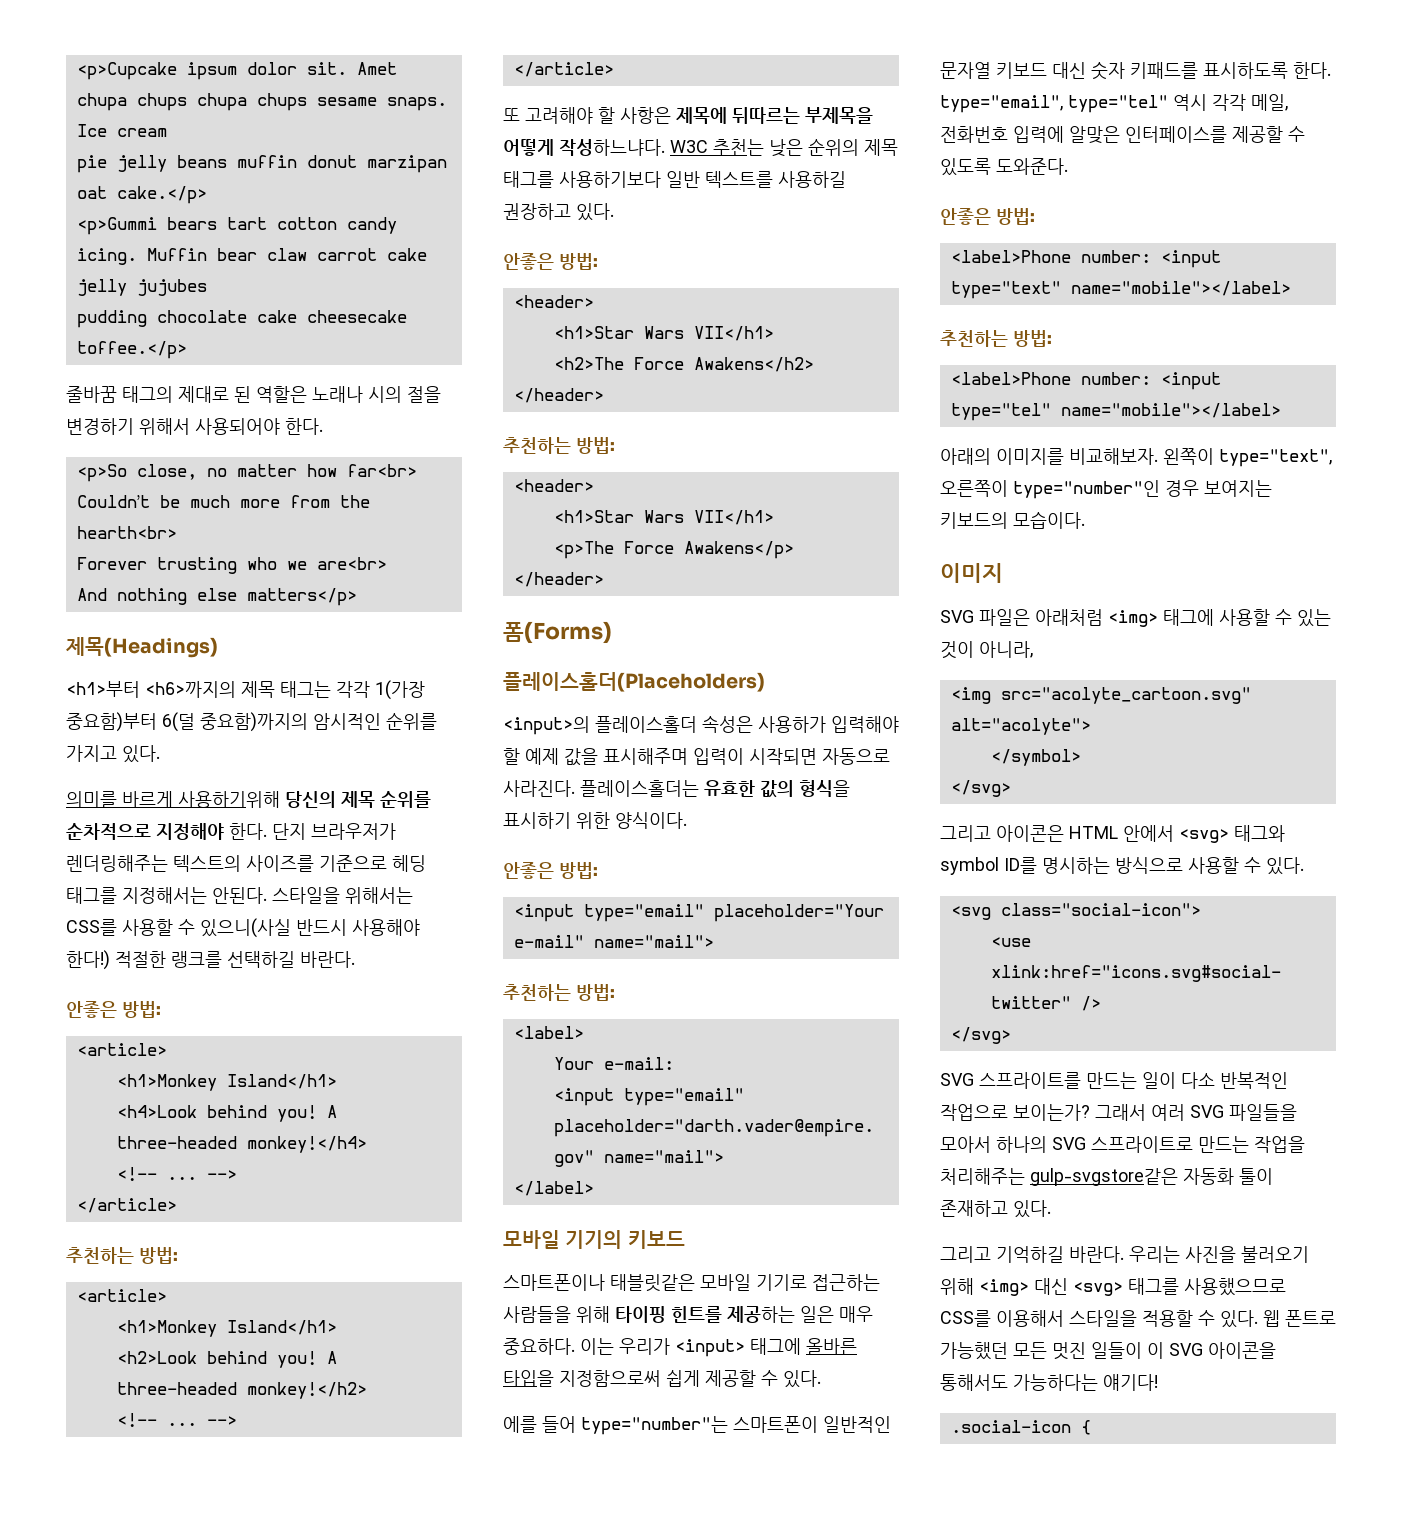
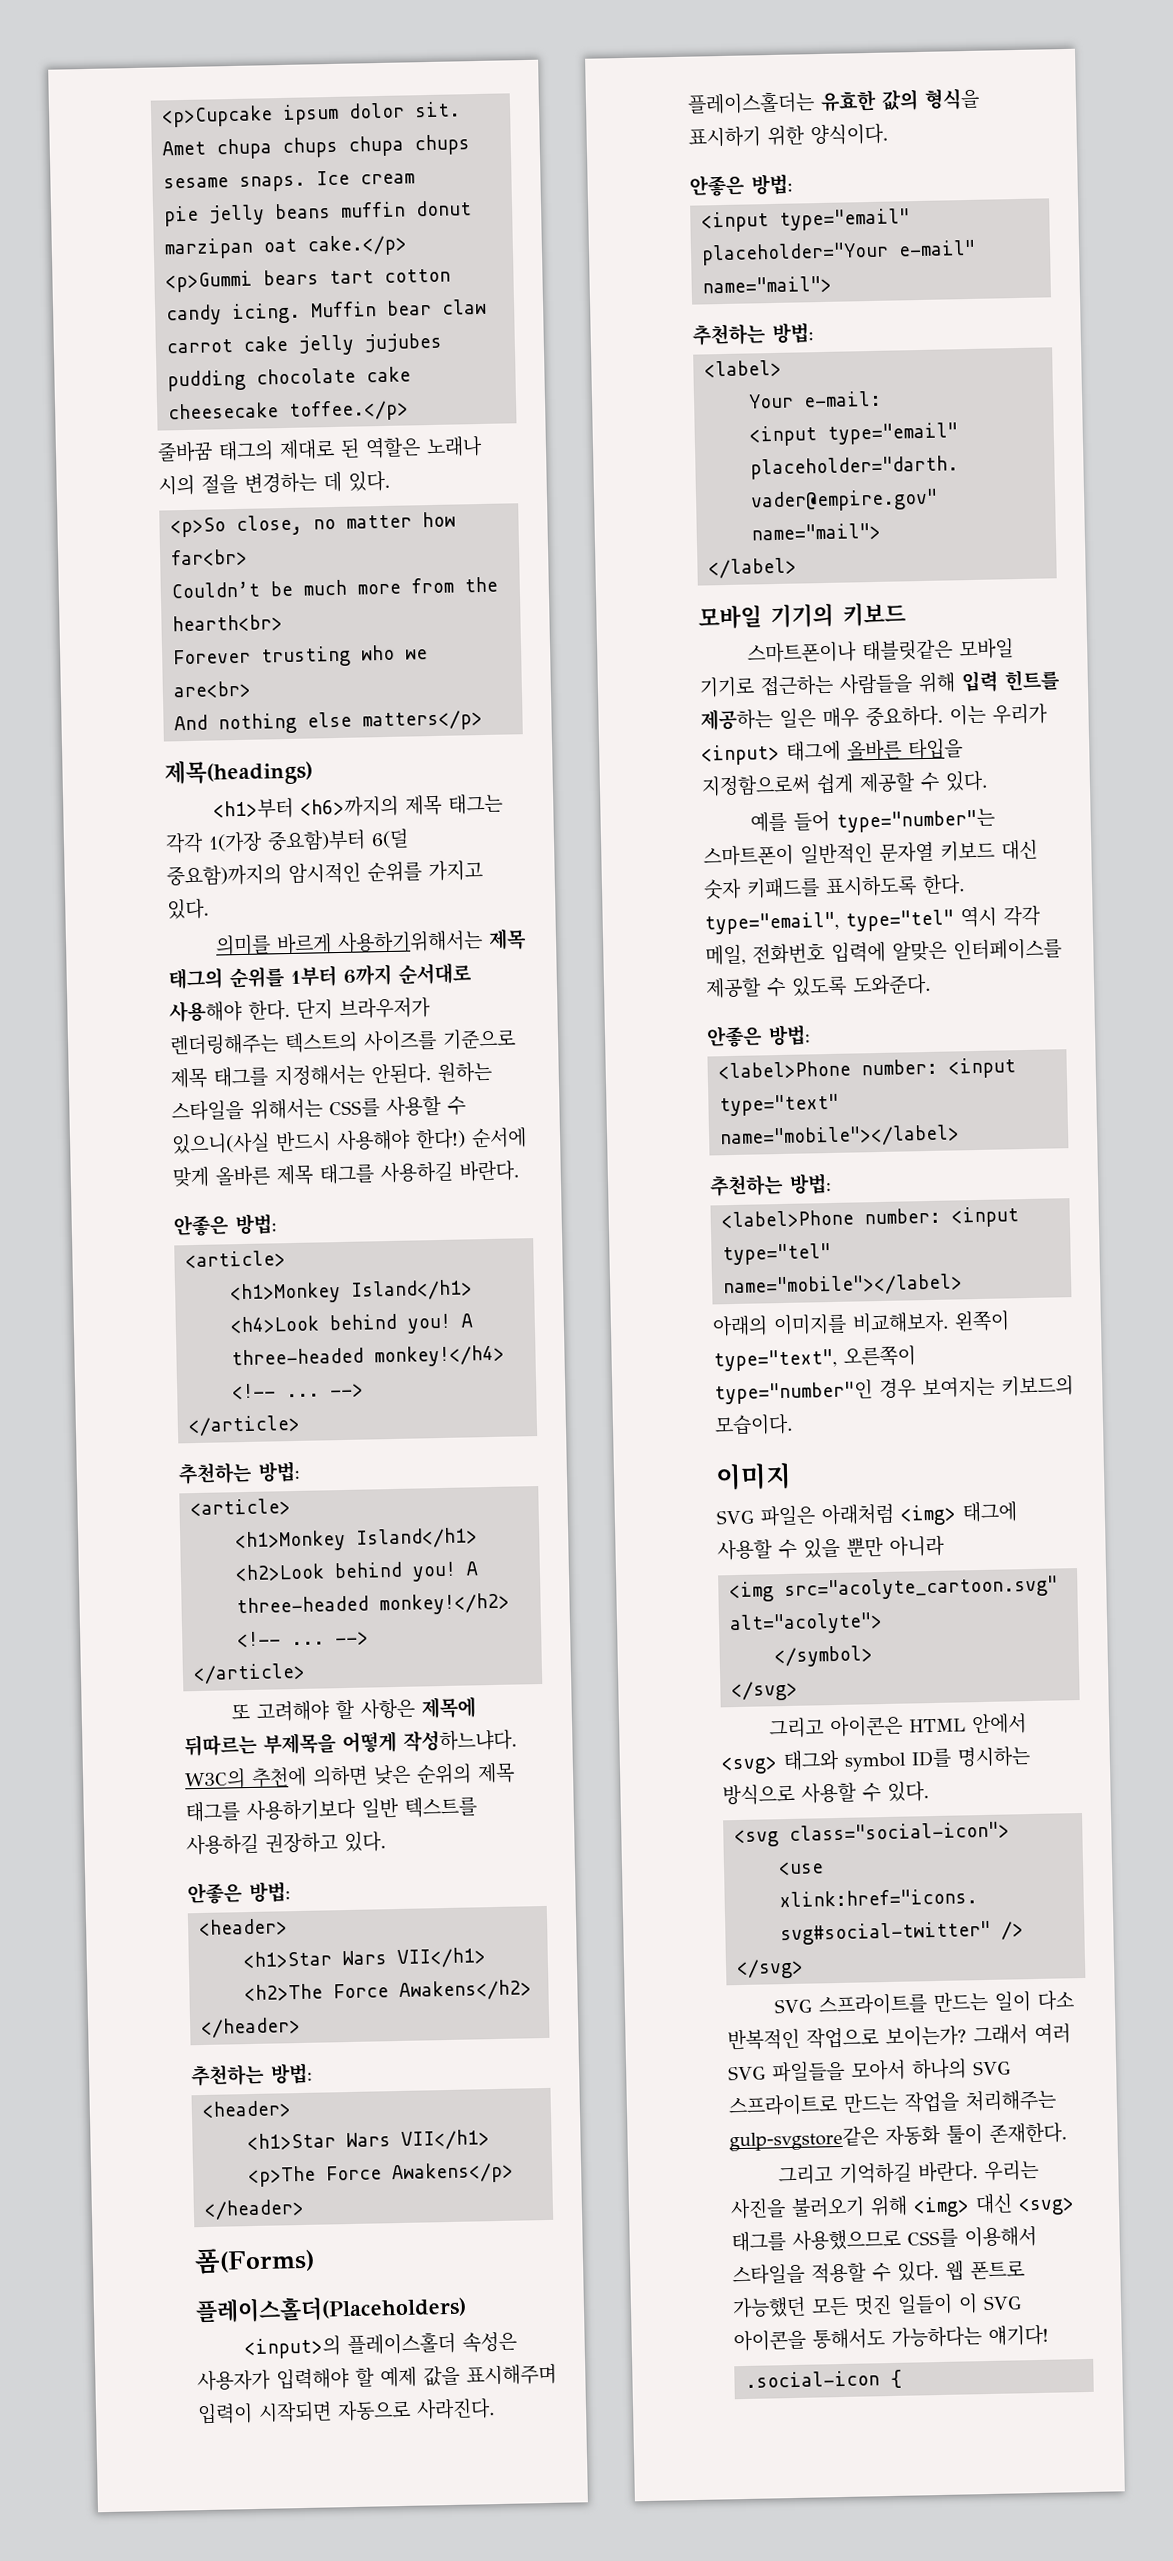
- 줄바꿈 태그의 제대로 된 역할은 노래나 시의 절을 변경하기 위해서 사용되어야 한다.
+ 줄바꿈 태그의 제대로 된 역할은 노래나 시의 절을 변경하는 데 있다.
- 제목(Headings)
+ 제목(headings)
- 의미를 바르게 사용하기위해 당신의 제목 순위를 순차적으로 지정해야 한다.
+ 의미를 바르게 사용하기위해서는 제목 태그의 순위를 1부터 6까지 순서대로 사용해야 한다.
- 단지 브라우저가 렌더링해주는 텍스트의 사이즈를 기준으로 헤딩 태그를 지정해서는 안된다.
+ 단지 브라우저가 렌더링해주는 텍스트의 사이즈를 기준으로 제목 태그를 지정해서는 안된다.
- 스타일을 위해서는 CSS를 사용할 수 있으니(사실 반드시 사용해야 한다!)
+ 원하는 스타일을 위해서는 CSS를 사용할 수 있으니(사실 반드시 사용해야 한다!)
- 적절한 랭크를 선택하길 바란다.
+ 순서에 맞게 올바른 제목 태그를 사용하길 바란다.
- W3C 추천는 낮은 순위의 제목 태그를 사용하기보다 일반 텍스트를 사용하길 권장하고 있다.
+ W3C의 추천에 의하면 낮은 순위의 제목 태그를 사용하기보다 일반 텍스트를 사용하길 권장하고 있다.
- <input>의 플레이스홀더 속성은 사용하가 입력해야 할 예제 값을 표시해주며 입력이 시작되면 자동으로 사라진다.
+ <input>의 플레이스홀더 속성은 사용자가 입력해야 할 예제 값을 표시해주며 입력이 시작되면 자동으로 사라진다.
- 스마트폰이나 태블릿같은 모바일 기기로 접근하는 사람들을 위해 타이핑 힌트를 제공하는 일은 매우 중요하다.
+ 스마트폰이나 태블릿같은 모바일 기기로 접근하는 사람들을 위해 입력 힌트를 제공하는 일은 매우 중요하다.
- 에를 들어 type="number"는 스마트폰이 일반적인 문자열 키보드 대신 숫자 키패드를 표시하도록 한다. type="email", type="tel" 역시 각각 메일, 전화번호 입력에 알맞은 인터페이스를 제공할 수 있도록 도와준다.
+ 예를 들어 type="number"는 스마트폰이 일반적인 문자열 키보드 대신 숫자 키패드를 표시하도록 한다. type="email", type="tel" 역시 각각 메일, 전화번호 입력에 알맞은 인터페이스를 제공할 수 있도록 도와준다.
- SVG 파일은 아래처럼 <img> 태그에 사용할 수 있는 것이 아니라,
+ SVG 파일은 아래처럼 <img> 태그에 사용할 수 있을 뿐만 아니라
- 그래서 여러 SVG 파일들을 모아서 하나의 SVG 스프라이트로 만드는 작업을 처리해주는 gulp-svgstore같은 자동화 툴이 존재하고 있다.
+ 그래서 여러 SVG 파일들을 모아서 하나의 SVG 스프라이트로 만드는 작업을 처리해주는 gulp-svgstore같은 자동화 툴이 존재한다.

